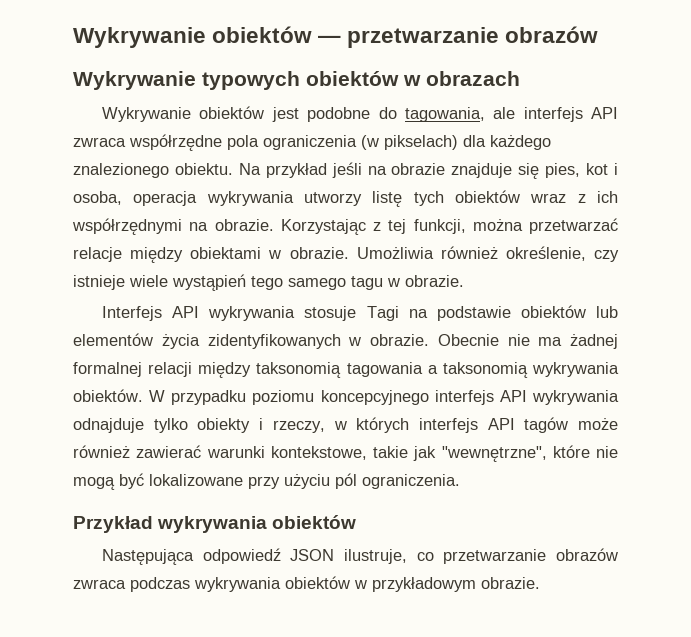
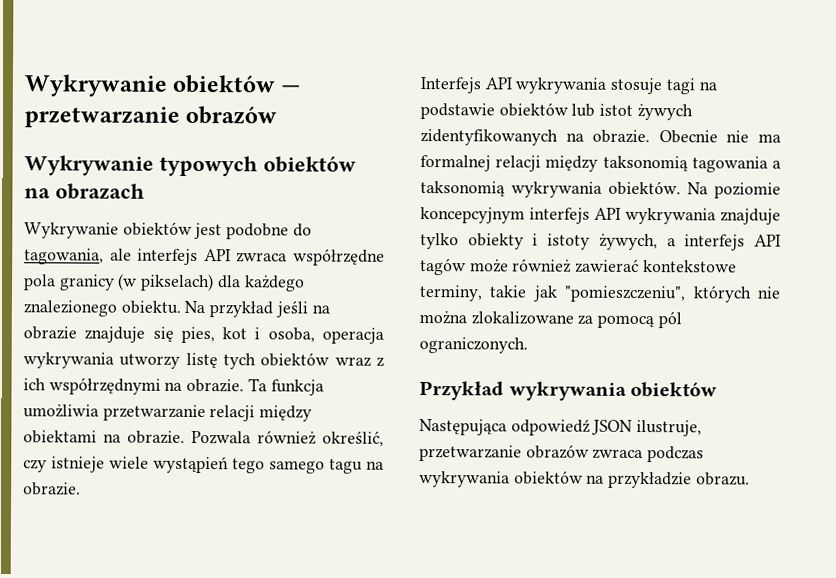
- Wykrywanie typowych obiektów w obrazach
+ Wykrywanie typowych obiektów na obrazach
- Wykrywanie obiektów jest podobne do tagowania, ale interfejs API zwraca współrzędne pola ograniczenia (w pikselach) dla każdego znalezionego obiektu.
+ Wykrywanie obiektów jest podobne do tagowania, ale interfejs API zwraca współrzędne pola granicy (w pikselach) dla każdego znalezionego obiektu.
- Korzystając z tej funkcji, można przetwarzać relacje między obiektami w obrazie. Umożliwia również określenie, czy istnieje wiele wystąpień tego samego tagu w obrazie.
+ Ta funkcja umożliwia przetwarzanie relacji między obiektami na obrazie. Pozwala również określić, czy istnieje wiele wystąpień tego samego tagu na obrazie.
- Interfejs API wykrywania stosuje Tagi na podstawie obiektów lub elementów życia zidentyfikowanych w obrazie.
+ Interfejs API wykrywania stosuje tagi na podstawie obiektów lub istot żywych zidentyfikowanych na obrazie.
- Obecnie nie ma żadnej formalnej relacji między taksonomią tagowania a taksonomią wykrywania obiektów.
+ Obecnie nie ma formalnej relacji między taksonomią tagowania a taksonomią wykrywania obiektów.
- W przypadku poziomu koncepcyjnego interfejs API wykrywania odnajduje tylko obiekty i rzeczy, w których interfejs API tagów może również zawierać warunki kontekstowe, takie jak "wewnętrzne", które nie mogą być lokalizowane przy użyciu pól ograniczenia.
+ Na poziomie koncepcyjnym interfejs API wykrywania znajduje tylko obiekty i istoty żywych, a interfejs API tagów może również zawierać kontekstowe terminy, takie jak "pomieszczeniu", których nie można zlokalizowane za pomocą pól ograniczonych.
- Następująca odpowiedź JSON ilustruje, co przetwarzanie obrazów zwraca podczas wykrywania obiektów w przykładowym obrazie.
+ Następująca odpowiedź JSON ilustruje, przetwarzanie obrazów zwraca podczas wykrywania obiektów na przykładzie obrazu.

